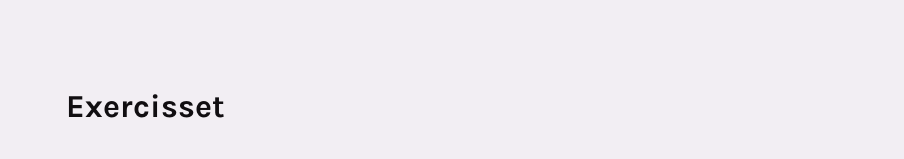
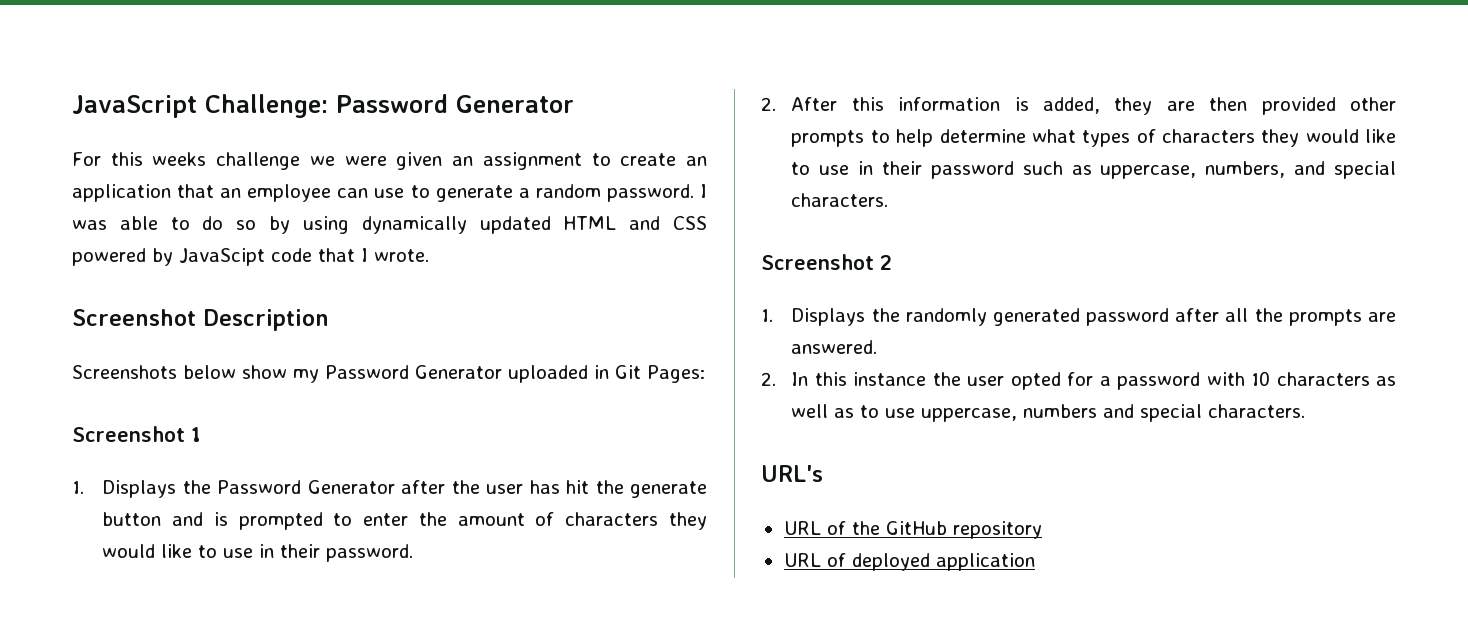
- Exercisset
+ JavaScript Challenge: Password Generator
+ For this weeks challenge we were given an assignment to create an application that an employee can use to generate a random password. I was able to do so by using dynamically updated HTML and CSS powered by JavaScipt code that I wrote.
+ Screenshot Description
+ Screenshots below show my Password Generator uploaded in Git Pages:
+ Screenshot 1
+ 1. Displays the Password Generator after the user has hit the generate button and is prompted to enter the amount of characters they would like to use in their password.
+ 2. After this information is added, they are then provided other prompts to help determine what types of characters they would like to use in their password such as uppercase, numbers, and special characters.
+ Screenshot 2
+ 1. Displays the randomly generated password after all the prompts are answered.
+ 2. In this instance the user opted for a password with 10 characters as well as to use uppercase, numbers and special characters.
+ URL's
+ URL of the GitHub repository
+ URL of deployed application

